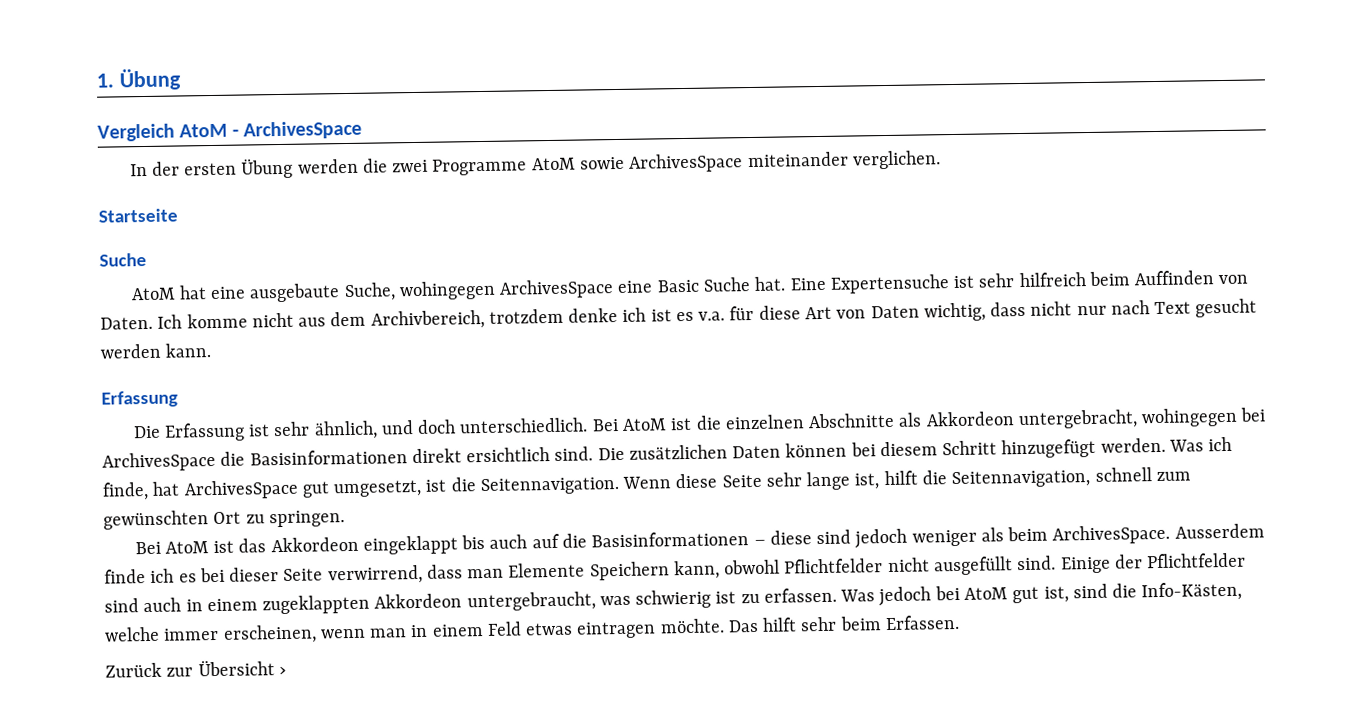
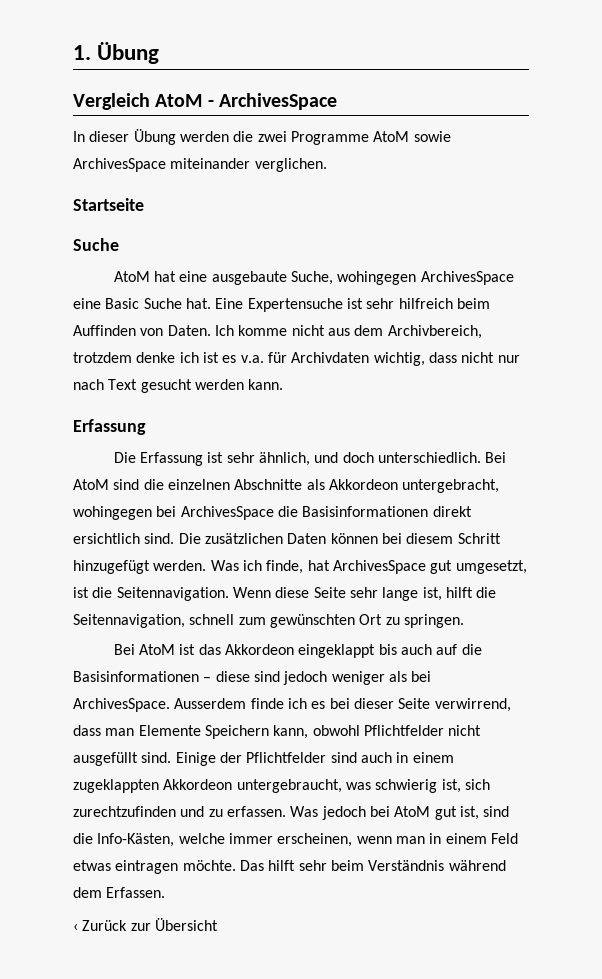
- In der ersten Übung werden die zwei Programme AtoM sowie ArchivesSpace miteinander verglichen.
+ In dieser Übung werden die zwei Programme AtoM sowie ArchivesSpace miteinander verglichen.
- Ich komme nicht aus dem Archivbereich, trotzdem denke ich ist es v.a. für diese Art von Daten wichtig, dass nicht nur nach Text gesucht werden kann.
+ Ich komme nicht aus dem Archivbereich, trotzdem denke ich ist es v.a. für Archivdaten wichtig, dass nicht nur nach Text gesucht werden kann.
- Bei AtoM ist die einzelnen Abschnitte als Akkordeon untergebracht, wohingegen bei ArchivesSpace die Basisinformationen direkt ersichtlich sind.
+ Bei AtoM sind die einzelnen Abschnitte als Akkordeon untergebracht, wohingegen bei ArchivesSpace die Basisinformationen direkt ersichtlich sind.
- Bei AtoM ist das Akkordeon eingeklappt bis auch auf die Basisinformationen – diese sind jedoch weniger als beim ArchivesSpace.
+ Bei AtoM ist das Akkordeon eingeklappt bis auch auf die Basisinformationen – diese sind jedoch weniger als bei ArchivesSpace.
- Einige der Pflichtfelder sind auch in einem zugeklappten Akkordeon untergebraucht, was schwierig ist zu erfassen.
+ Einige der Pflichtfelder sind auch in einem zugeklappten Akkordeon untergebraucht, was schwierig ist, sich zurechtzufinden und zu erfassen.
- Das hilft sehr beim Erfassen.
+ Das hilft sehr beim Verständnis während dem Erfassen.
- Zurück zur Übersicht ›
+ ‹ Zurück zur Übersicht

